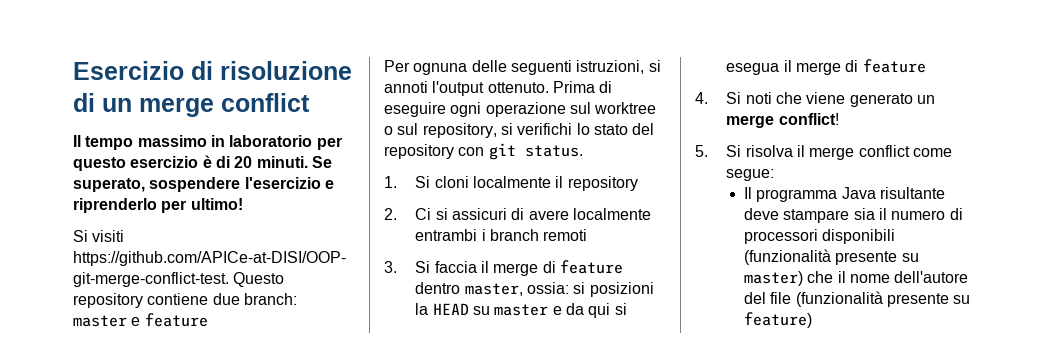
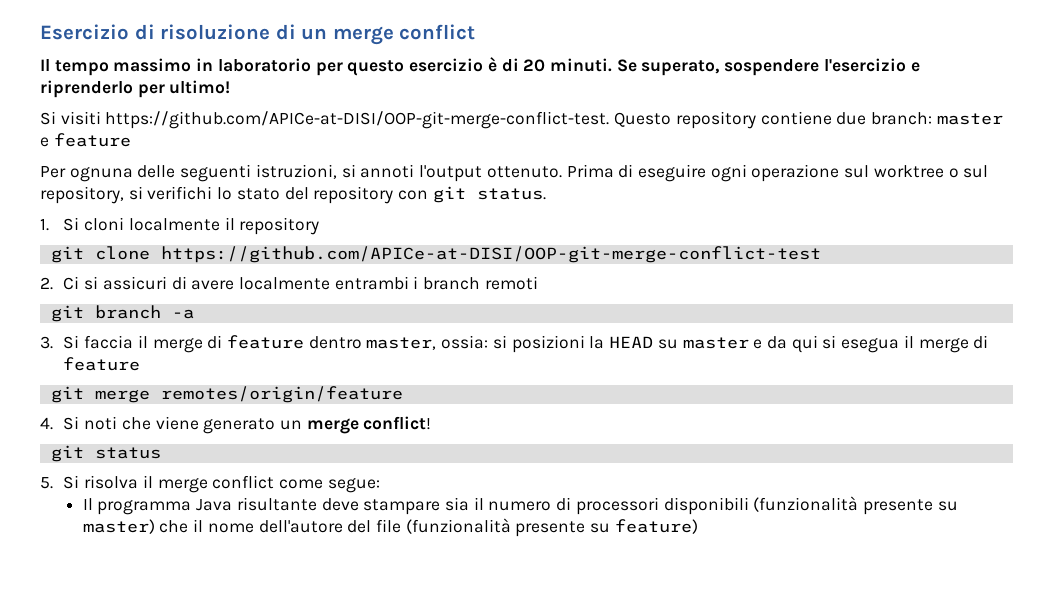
+ git clone https://github.com/APICe-at-DISI/OOP-git-merge-conflict-test
+ git branch -a
+ git merge remotes/origin/feature
+ git status

